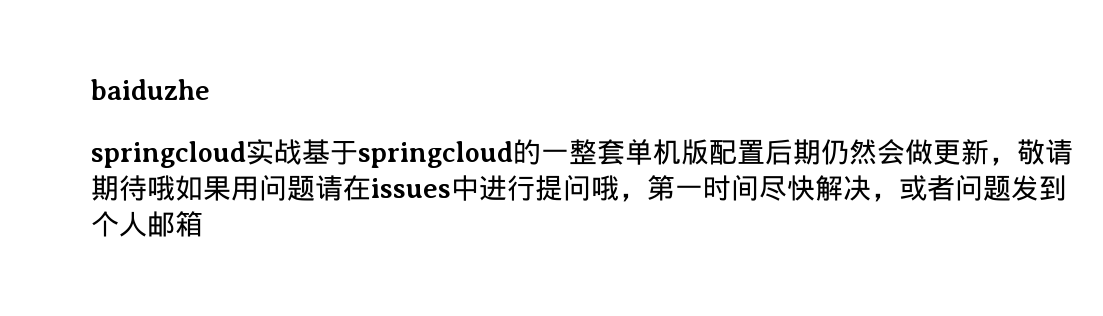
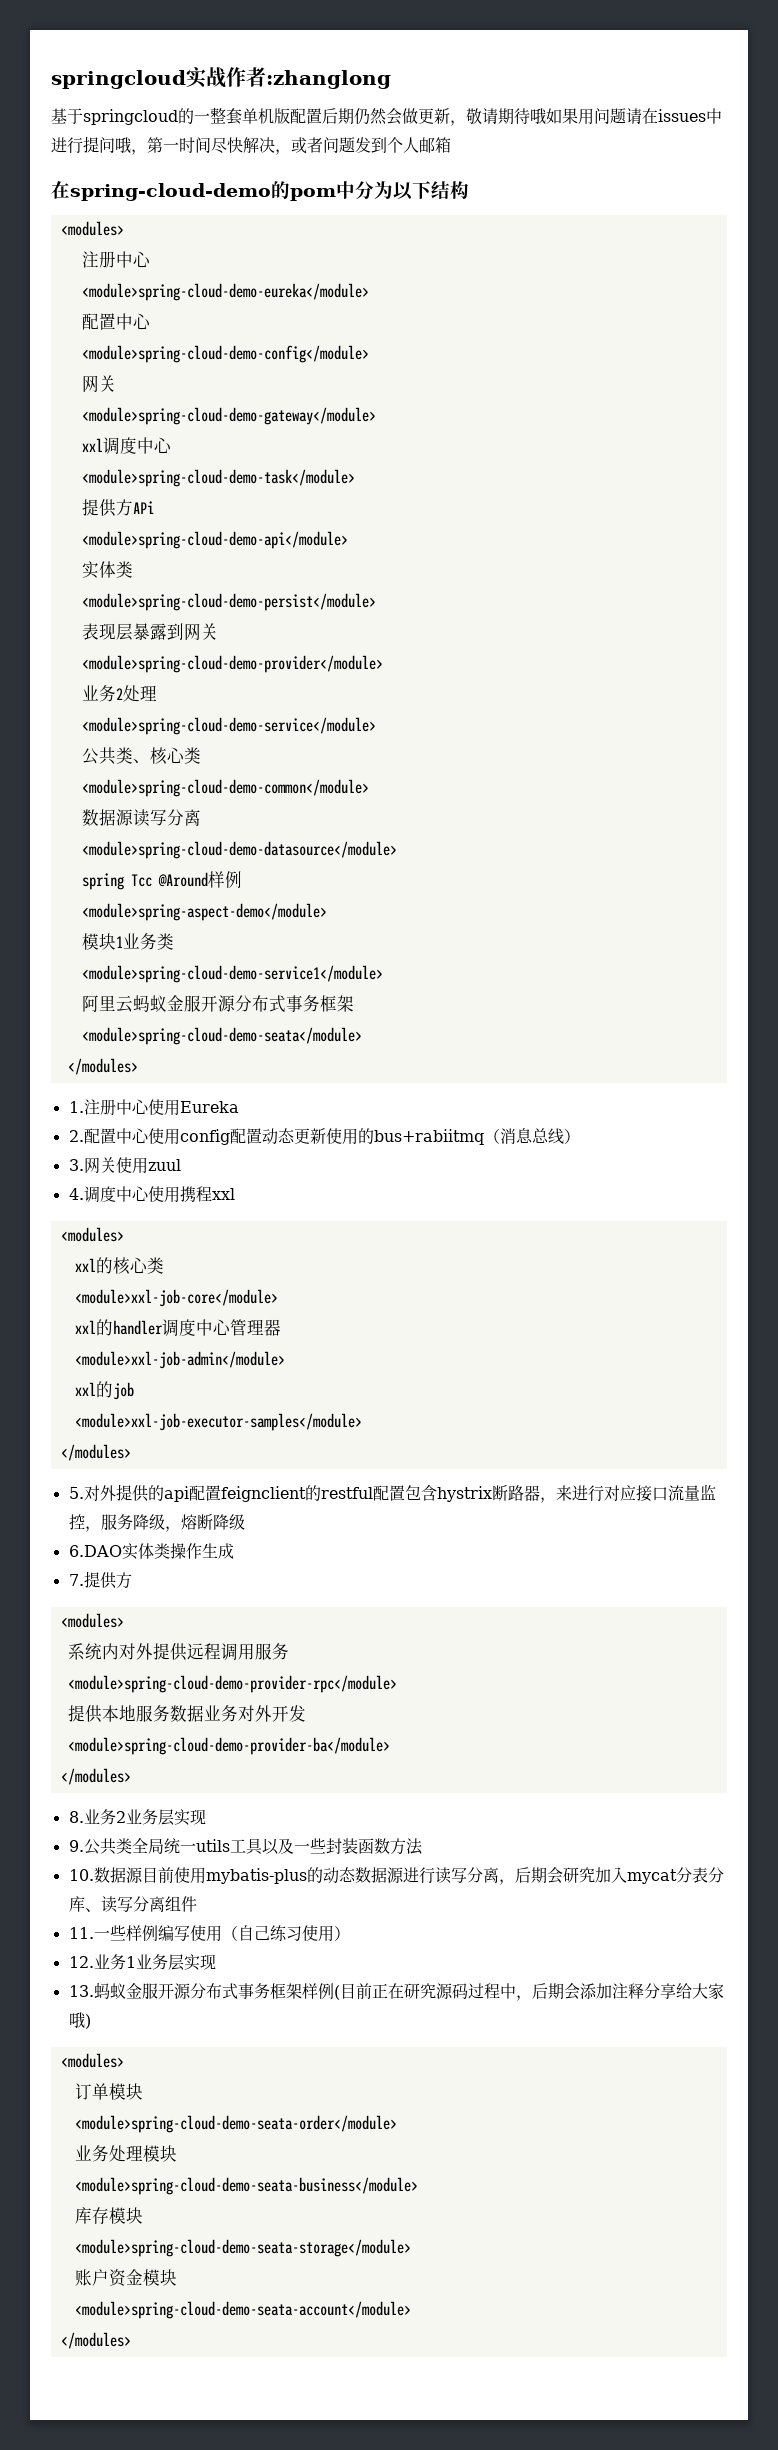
- baiduzhe
- springcloud实战基于springcloud的一整套单机版配置后期仍然会做更新，敬请期待哦如果用问题请在issues中进行提问哦，第一时间尽快解决，或者问题发到个人邮箱
+ springcloud实战作者:zhanglong
+ 基于springcloud的一整套单机版配置后期仍然会做更新，敬请期待哦如果用问题请在issues中进行提问哦，第一时间尽快解决，或者问题发到个人邮箱
+ 在spring-cloud-demo的pom中分为以下结构
+ <modules>
+ 注册中心
+ <module>spring-cloud-demo-eureka</module>
+ 配置中心
+ <module>spring-cloud-demo-config</module>
+ 网关
+ <module>spring-cloud-demo-gateway</module>
+ xxl调度中心
+ <module>spring-cloud-demo-task</module>
+ 提供方APi
+ <module>spring-cloud-demo-api</module>
+ 实体类
+ <module>spring-cloud-demo-persist</module>
+ 表现层暴露到网关
+ <module>spring-cloud-demo-provider</module>
+ 业务2处理
+ <module>spring-cloud-demo-service</module>
+ 公共类、核心类
+ <module>spring-cloud-demo-common</module>
+ 数据源读写分离
+ <module>spring-cloud-demo-datasource</module>
+ spring Tcc @Around样例
+ <module>spring-aspect-demo</module>
+ 模块1业务类
+ <module>spring-cloud-demo-service1</module>
+ 阿里云蚂蚁金服开源分布式事务框架
+ <module>spring-cloud-demo-seata</module>
+ </modules>
+ 1.注册中心使用Eureka
+ 2.配置中心使用config配置动态更新使用的bus+rabiitmq（消息总线）
+ 3.网关使用zuul
+ 4.调度中心使用携程xxl
+ <modules>
+ xxl的核心类
+ <module>xxl-job-core</module>
+ xxl的handler调度中心管理器
+ <module>xxl-job-admin</module>
+ xxl的job
+ <module>xxl-job-executor-samples</module>
+ </modules>
+ 5.对外提供的api配置feignclient的restful配置包含hystrix断路器，来进行对应接口流量监控，服务降级，熔断降级
+ 6.DAO实体类操作生成
+ 7.提供方
+ <modules>
+ 系统内对外提供远程调用服务
+ <module>spring-cloud-demo-provider-rpc</module>
+ 提供本地服务数据业务对外开发
+ <module>spring-cloud-demo-provider-ba</module>
+ </modules>
+ 8.业务2业务层实现
+ 9.公共类全局统一utils工具以及一些封装函数方法
+ 10.数据源目前使用mybatis-plus的动态数据源进行读写分离，后期会研究加入mycat分表分库、读写分离组件
+ 11.一些样例编写使用（自己练习使用）
+ 12.业务1业务层实现
+ 13.蚂蚁金服开源分布式事务框架样例(目前正在研究源码过程中，后期会添加注释分享给大家哦)
+ <modules>
+ 订单模块
+ <module>spring-cloud-demo-seata-order</module>
+ 业务处理模块
+ <module>spring-cloud-demo-seata-business</module>
+ 库存模块
+ <module>spring-cloud-demo-seata-storage</module>
+ 账户资金模块
+ <module>spring-cloud-demo-seata-account</module>
+ </modules>

